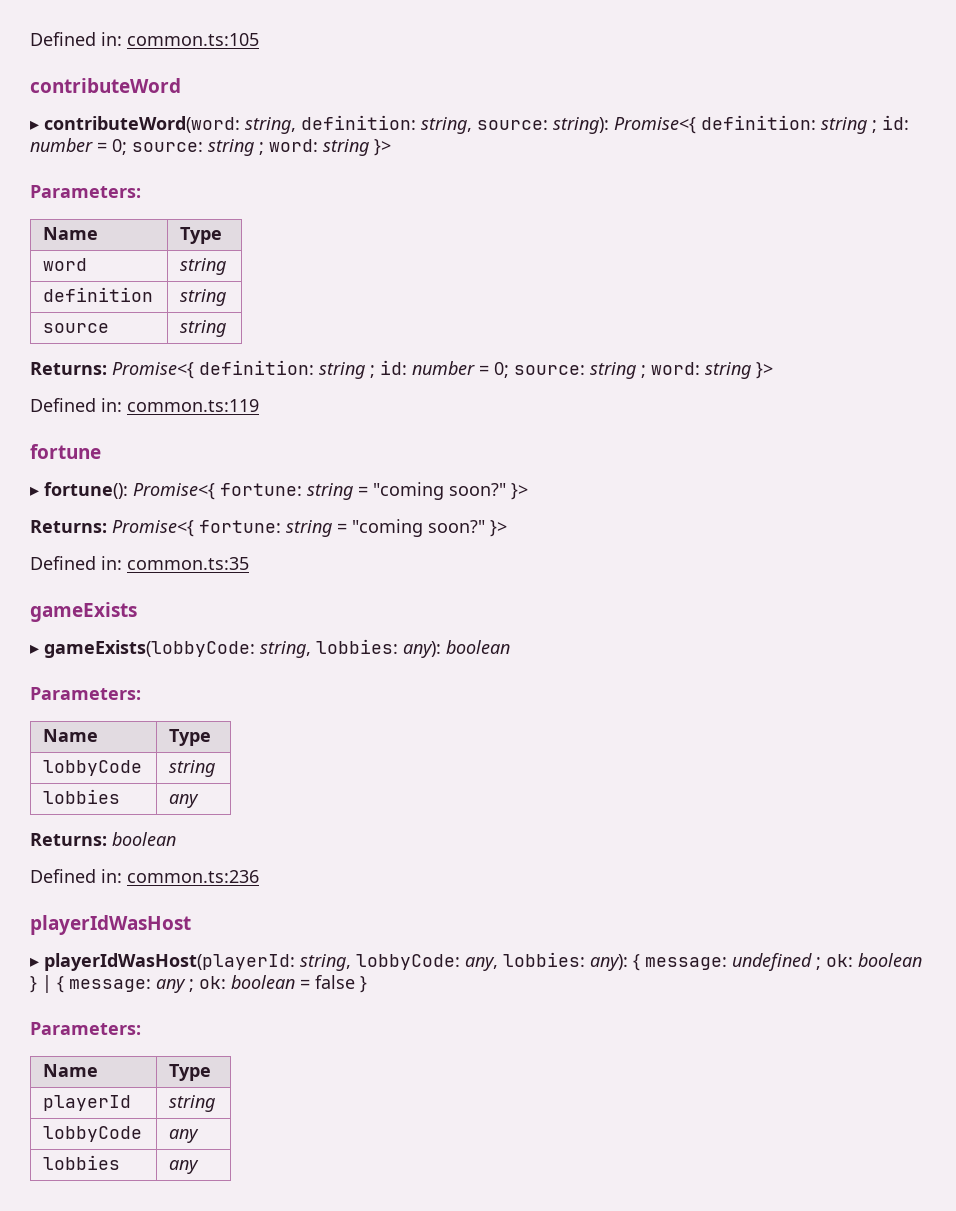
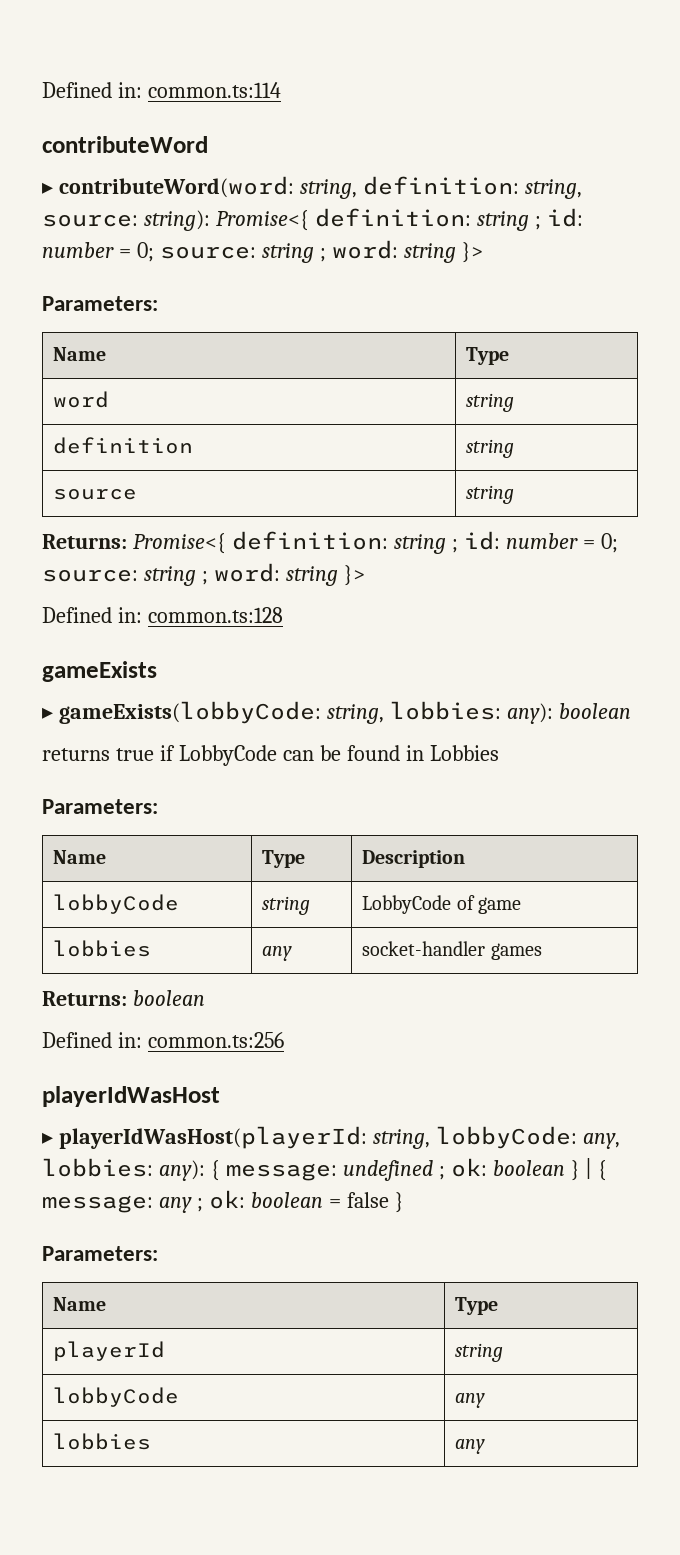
- Defined in: common.ts:105
+ Defined in: common.ts:114
- Defined in: common.ts:119
- fortune
- ▸ fortune(): Promise<{ fortune: string = "coming soon?" }>
- Returns: Promise<{ fortune: string = "coming soon?" }>
- Defined in: common.ts:35
+ Defined in: common.ts:128
  ▸ gameExists(lobbyCode: string, lobbies: any): boolean
+ returns true if LobbyCode can be found in Lobbies
  Parameters:
- Name | Type
+ Name | Type | Description
- lobbyCode | string
- lobbies | any
+ lobbyCode | string | LobbyCode of game
+ lobbies | any | socket-handler games
- Defined in: common.ts:236
+ Defined in: common.ts:256

